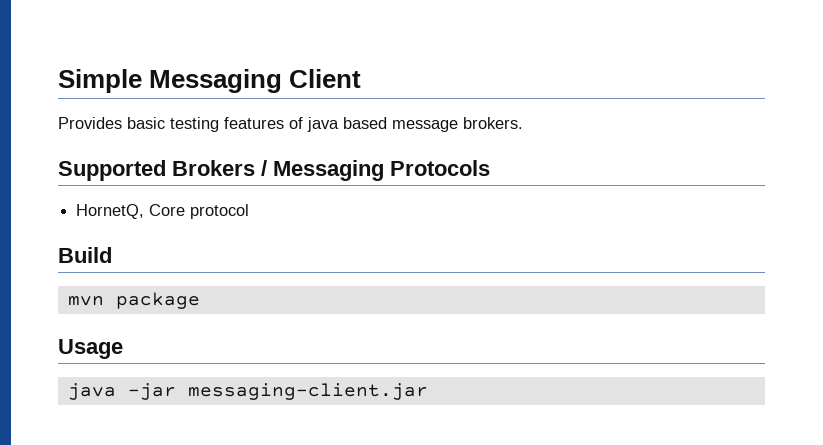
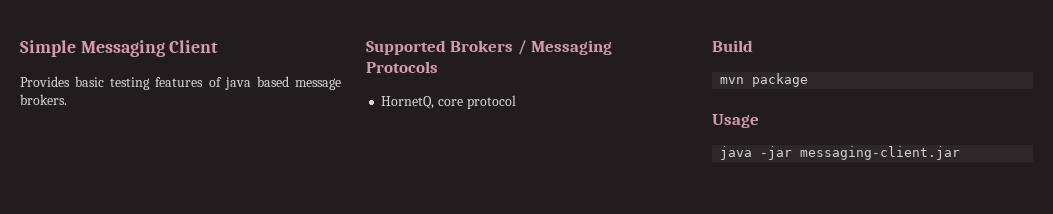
- HornetQ, Core protocol
+ HornetQ, core protocol

